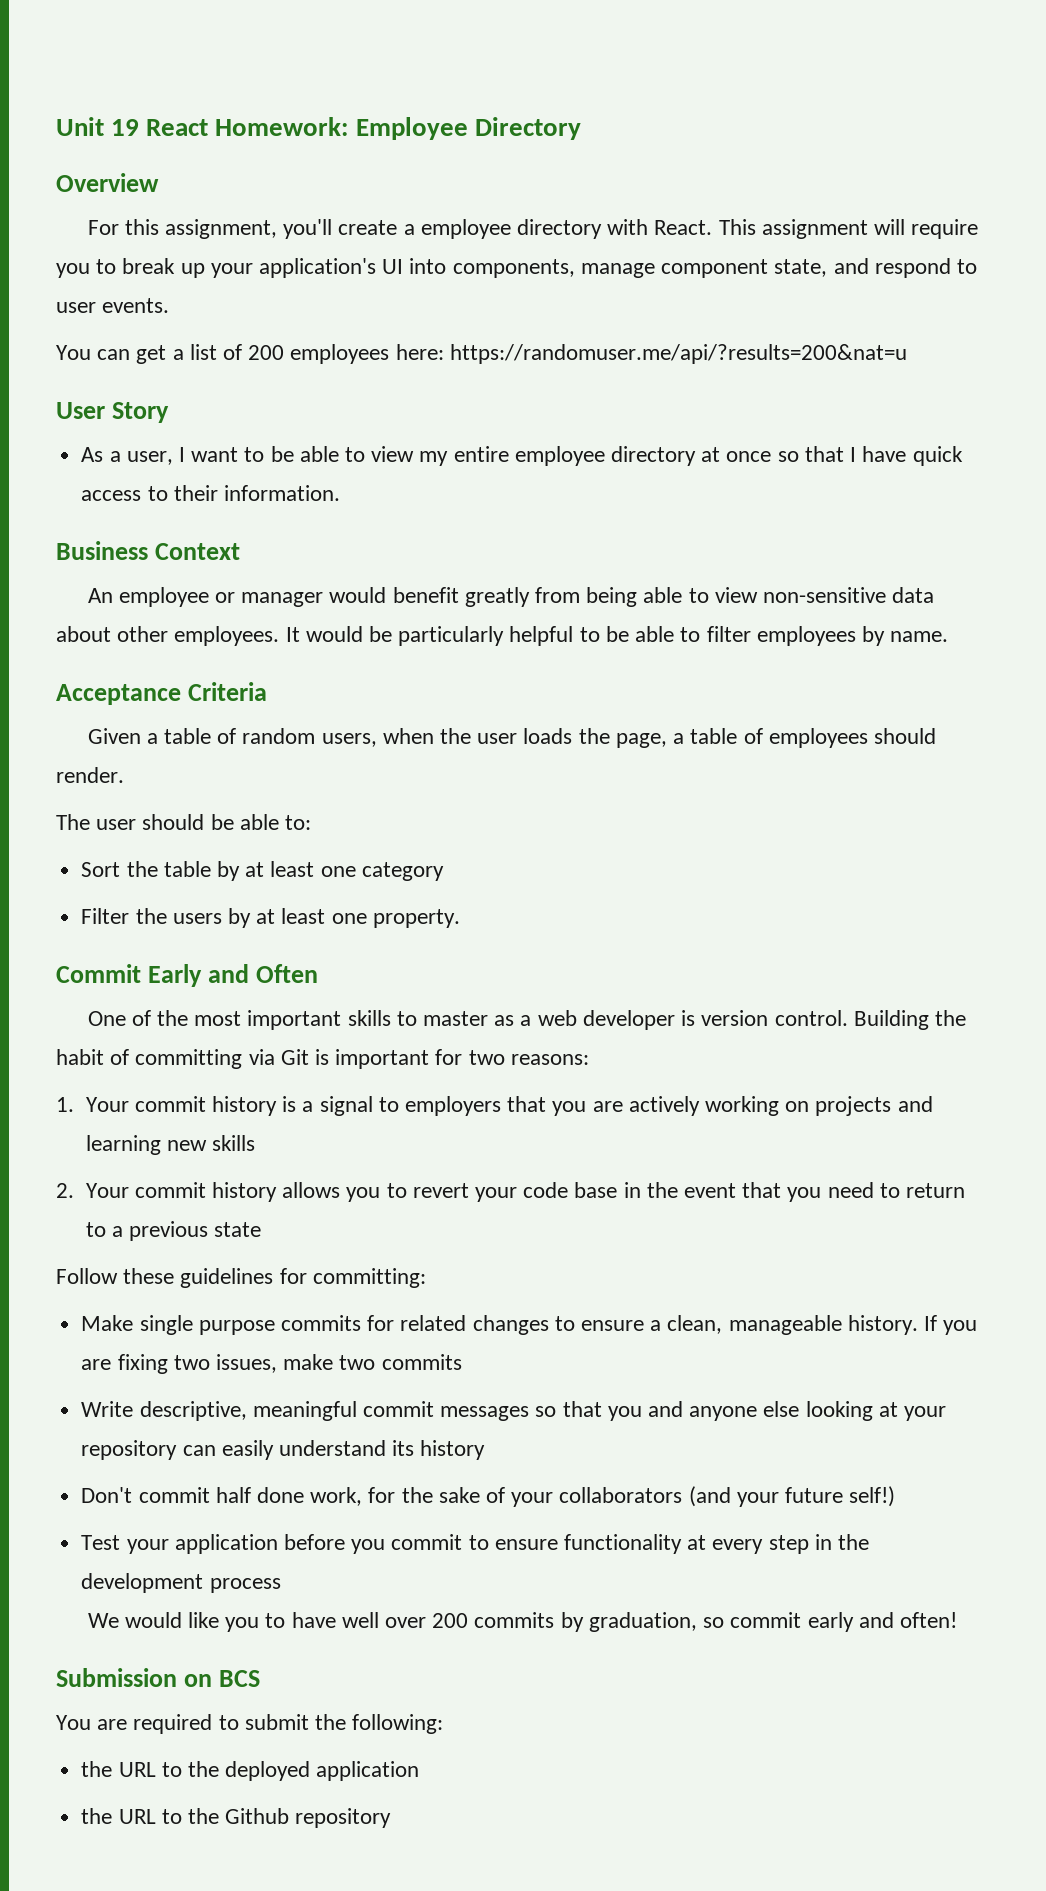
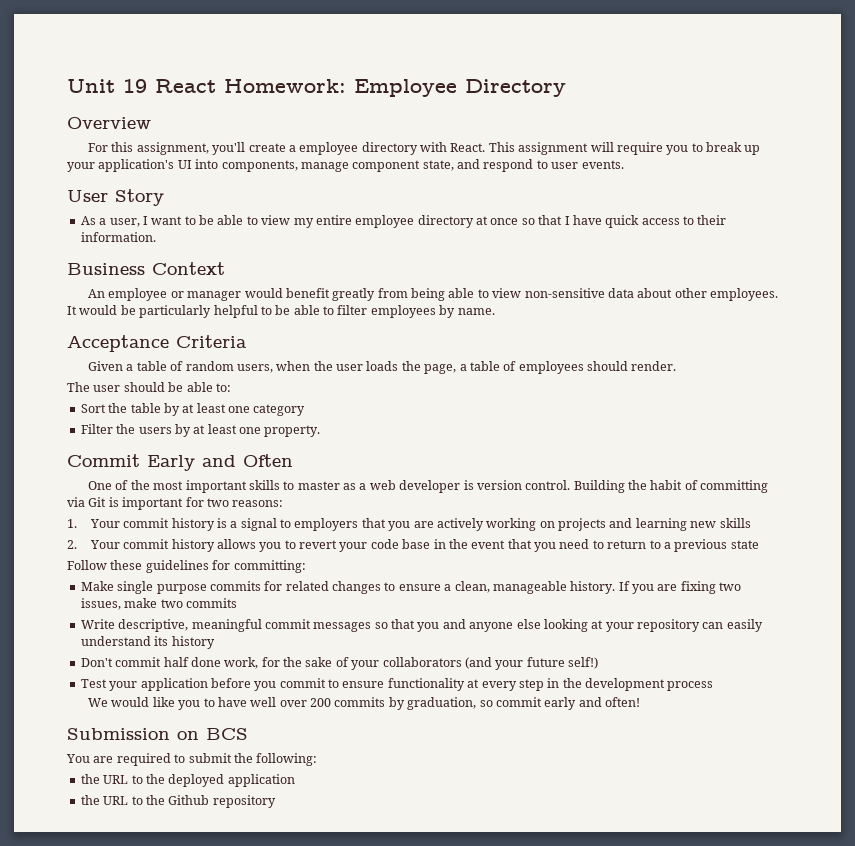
- You can get a list of 200 employees here: https://randomuser.me/api/?results=200&nat=u

